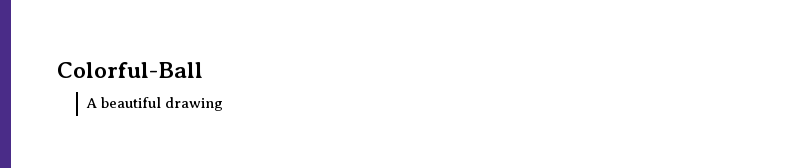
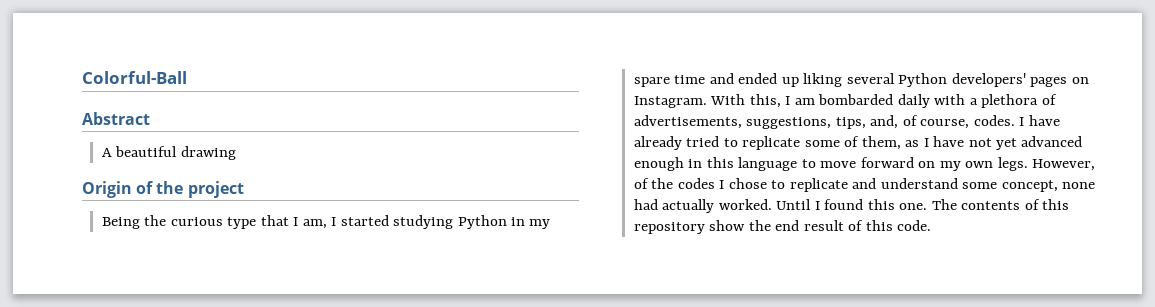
+ Abstract
+ Origin of the project
+ Being the curious type that I am, I started studying Python in my spare time and ended up liking several Python developers' pages on Instagram. With this, I am bombarded daily with a plethora of advertisements, suggestions, tips, and, of course, codes. I have already tried to replicate some of them, as I have not yet advanced enough in this language to move forward on my own legs. However, of the codes I chose to replicate and understand some concept, none had actually worked. Until I found this one. The contents of this repository show the end result of this code.

